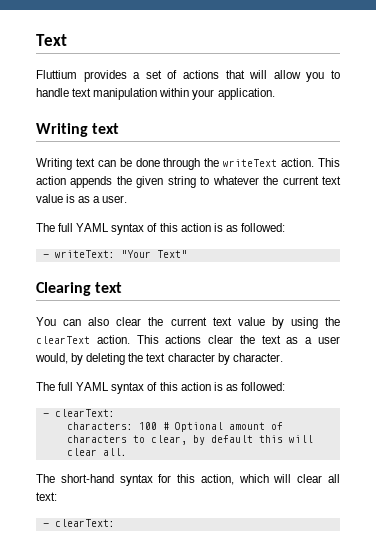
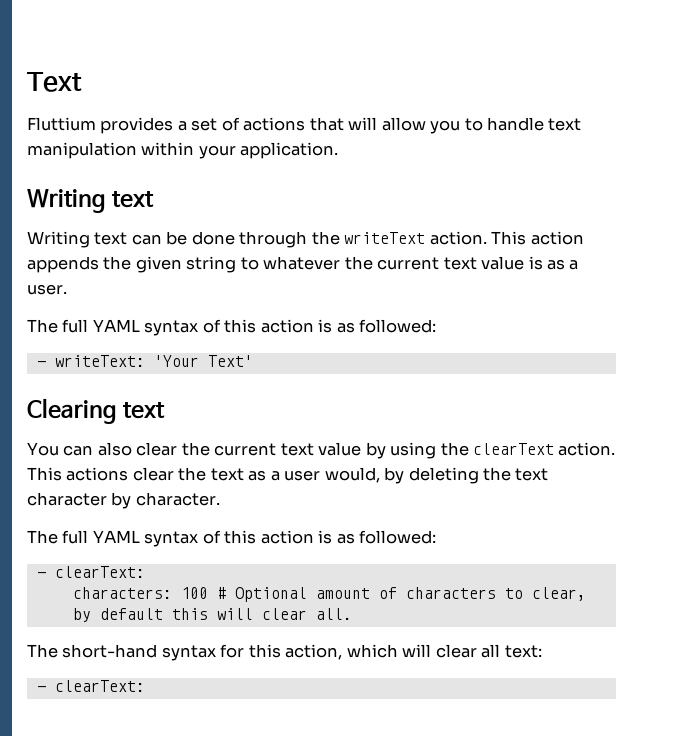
- - writeText: "Your Text"
+ - writeText: 'Your Text'

